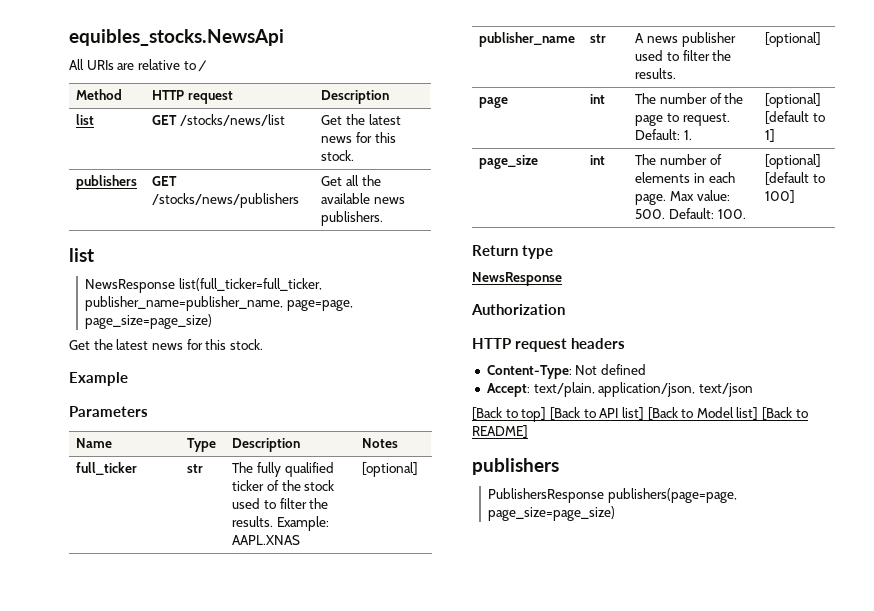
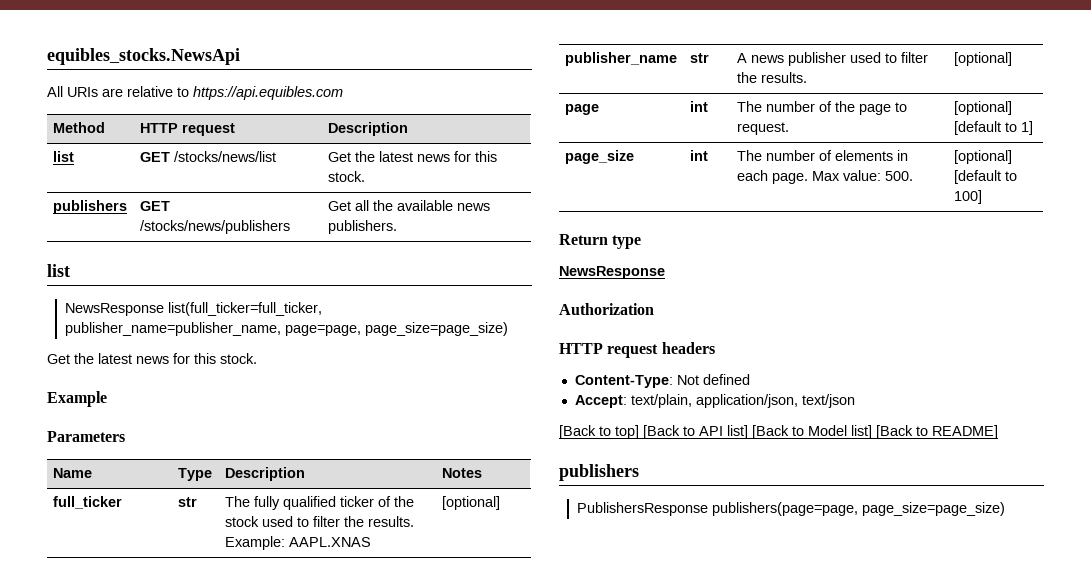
- All URIs are relative to /
+ All URIs are relative to https://api.equibles.com
- page | int | The number of the page to request. Default: 1. | [optional] [default to 1]
+ page | int | The number of the page to request. | [optional] [default to 1]
- page_size | int | The number of elements in each page. Max value: 500. Default: 100. | [optional] [default to 100]
+ page_size | int | The number of elements in each page. Max value: 500. | [optional] [default to 100]

